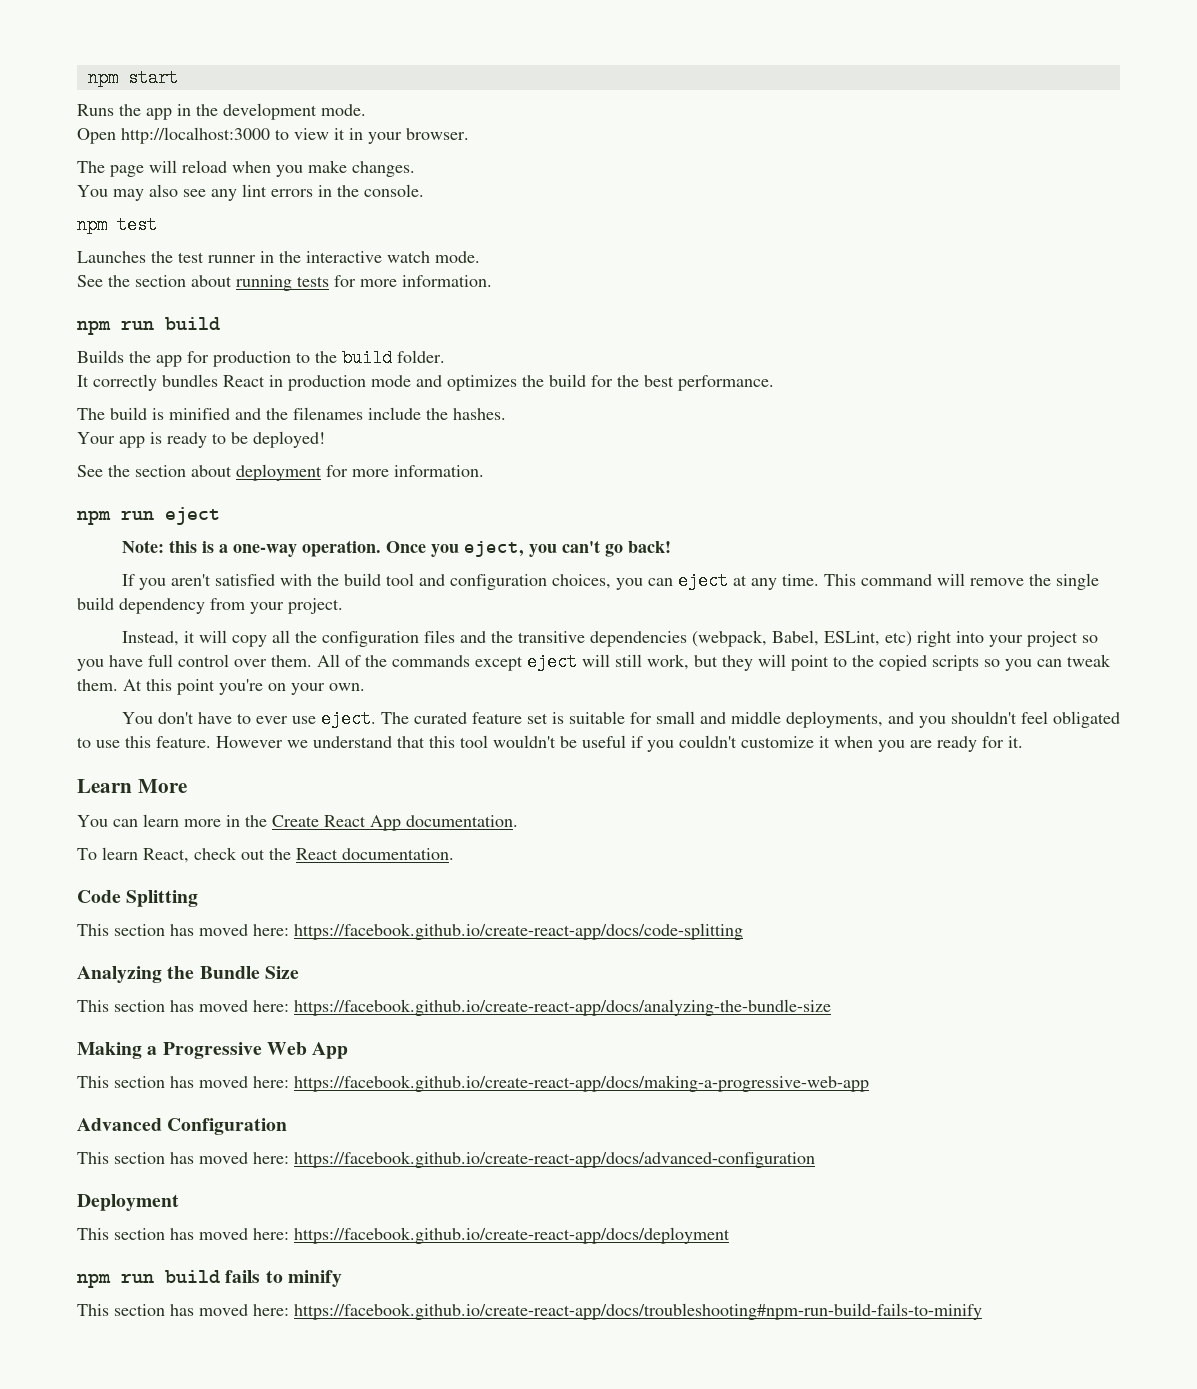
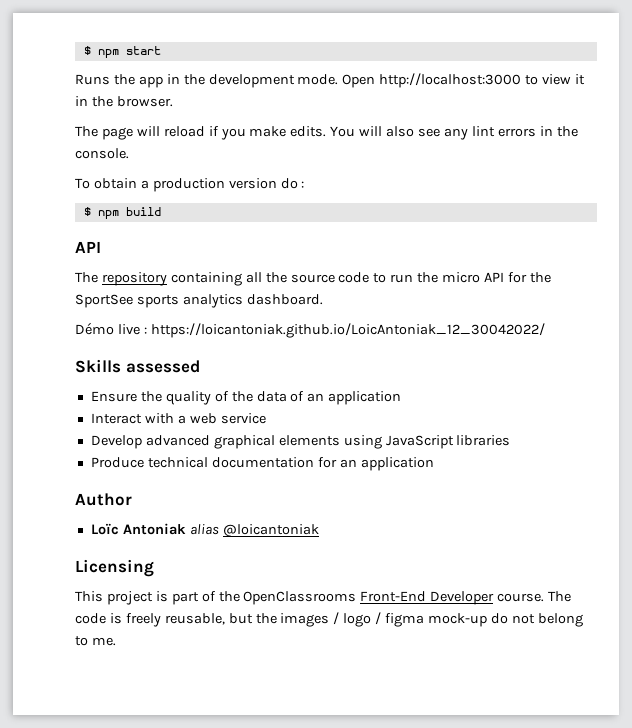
- npm start
+ $ npm start
- Runs the app in the development mode.
- Open http://localhost:3000 to view it in your browser.
+ Runs the app in the development mode. Open http://localhost:3000 to view it in the browser.
- The page will reload when you make changes.
- You may also see any lint errors in the console.
+ The page will reload if you make edits. You will also see any lint errors in the console.
- npm test
- Launches the test runner in the interactive watch mode.
- See the section about running tests for more information.
- npm run build
- Builds the app for production to the build folder.
- It correctly bundles React in production mode and optimizes the build for the best performance.
- The build is minified and the filenames include the hashes.
- Your app is ready to be deployed!
- See the section about deployment for more information.
- npm run eject
- Note: this is a one-way operation. Once you eject, you can't go back!
- If you aren't satisfied with the build tool and configuration choices, you can eject at any time. This command will remove the single build dependency from your project.
- Instead, it will copy all the configuration files and the transitive dependencies (webpack, Babel, ESLint, etc) right into your project so you have full control over them. All of the commands except eject will still work, but they will point to the copied scripts so you can tweak them. At this point you're on your own.
- You don't have to ever use eject. The curated feature set is suitable for small and middle deployments, and you shouldn't feel obligated to use this feature. However we understand that this tool wouldn't be useful if you couldn't customize it when you are ready for it.
- Learn More
- You can learn more in the Create React App documentation.
- To learn React, check out the React documentation.
- Code Splitting
- This section has moved here: https://facebook.github.io/create-react-app/docs/code-splitting
- Analyzing the Bundle Size
- This section has moved here: https://facebook.github.io/create-react-app/docs/analyzing-the-bundle-size
- Making a Progressive Web App
- This section has moved here: https://facebook.github.io/create-react-app/docs/making-a-progressive-web-app
- Advanced Configuration
- This section has moved here: https://facebook.github.io/create-react-app/docs/advanced-configuration
- Deployment
- This section has moved here: https://facebook.github.io/create-react-app/docs/deployment
- npm run build fails to minify
- This section has moved here: https://facebook.github.io/create-react-app/docs/troubleshooting#npm-run-build-fails-to-minify
+ To obtain a production version do :
+ $ npm build
+ API
+ The repository containing all the source code to run the micro API for the SportSee sports analytics dashboard.
+ Démo live : https://loicantoniak.github.io/LoicAntoniak_12_30042022/
+ Skills assessed
+ Ensure the quality of the data of an application
+ Interact with a web service
+ Develop advanced graphical elements using JavaScript libraries
+ Produce technical documentation for an application
+ Author
+ Loïc Antoniak alias @loicantoniak
+ Licensing
+ This project is part of the OpenClassrooms Front-End Developer course. The code is freely reusable, but the images / logo / figma mock-up do not belong to me.

